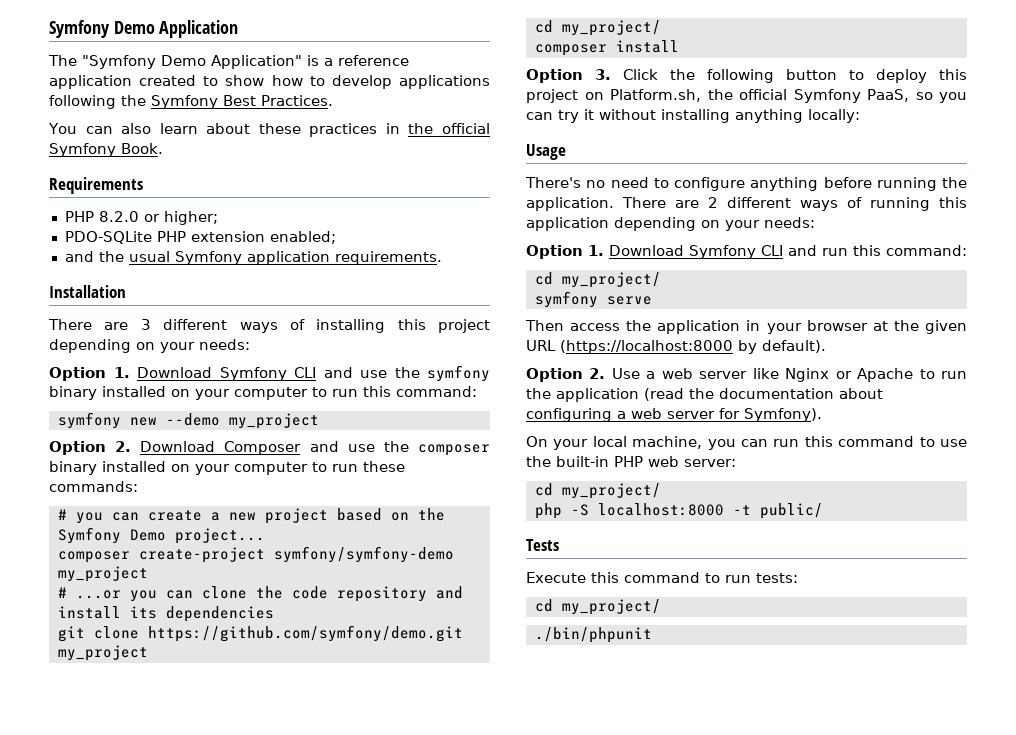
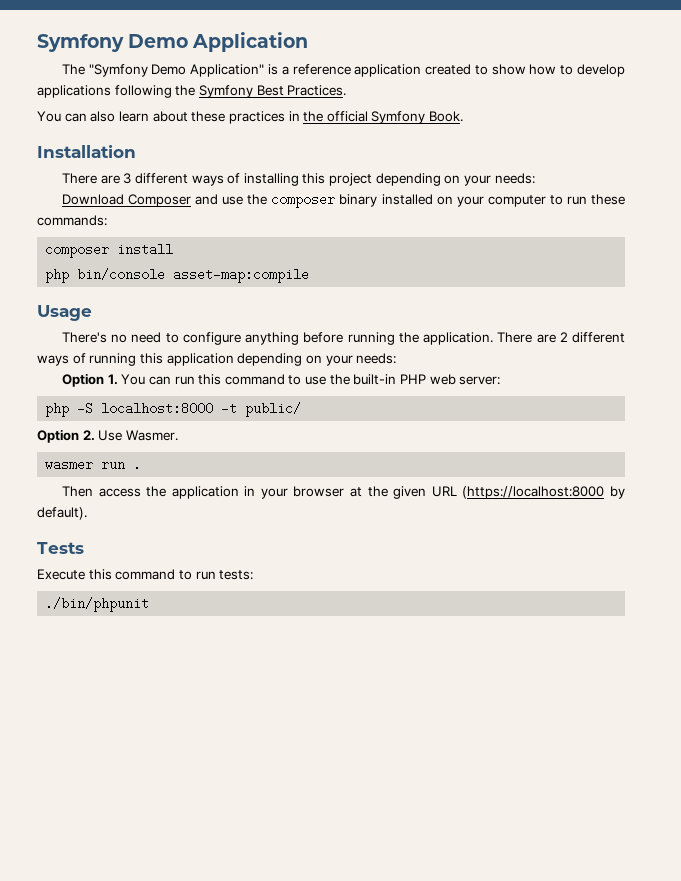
- Requirements
- PHP 8.2.0 or higher;
- PDO-SQLite PHP extension enabled;
- and the usual Symfony application requirements.
- Option 1. Download Symfony CLI and use the symfony binary installed on your computer to run this command:
- symfony new --demo my_project
- Option 2. Download Composer and use the composer binary installed on your computer to run these commands:
+ Download Composer and use the composer binary installed on your computer to run these commands:
- # you can create a new project based on the Symfony Demo project...
- composer create-project symfony/symfony-demo my_project
- # ...or you can clone the code repository and install its dependencies
- git clone https://github.com/symfony/demo.git my_project
- cd my_project/
  composer install
- Option 3. Click the following button to deploy this project on Platform.sh, the official Symfony PaaS, so you can try it without installing anything locally:
+ php bin/console asset-map:compile
- Option 1. Download Symfony CLI and run this command:
- cd my_project/
- symfony serve
+ Option 1. You can run this command to use the built-in PHP web server:
+ php -S localhost:8000 -t public/
+ Option 2. Use Wasmer.
+ wasmer run .
- Option 2. Use a web server like Nginx or Apache to run the application (read the documentation about configuring a web server for Symfony).
- On your local machine, you can run this command to use the built-in PHP web server:
- cd my_project/
- php -S localhost:8000 -t public/
  Execute this command to run tests:
- cd my_project/

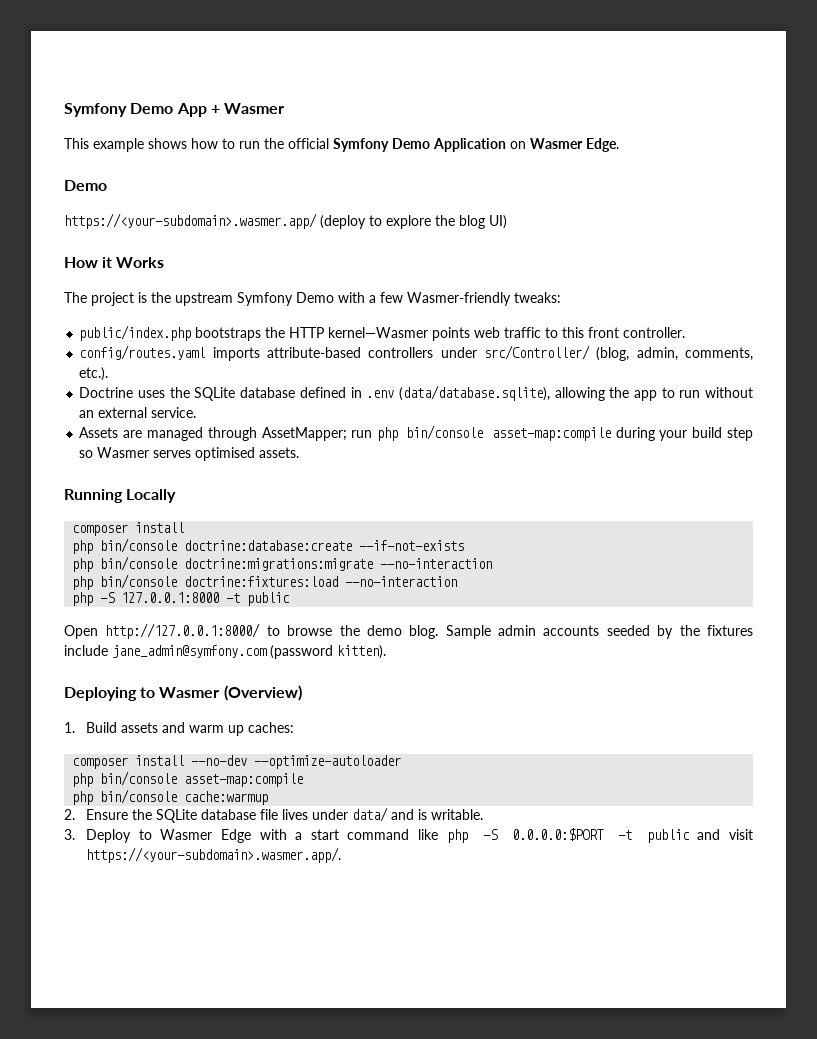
- Symfony Demo Application
- The "Symfony Demo Application" is a reference application created to show how to develop applications following the Symfony Best Practices.
- You can also learn about these practices in the official Symfony Book.
- Installation
- There are 3 different ways of installing this project depending on your needs:
- Download Composer and use the composer binary installed on your computer to run these commands:
+ Symfony Demo App + Wasmer
+ This example shows how to run the official Symfony Demo Application on Wasmer Edge.
+ Demo
+ https://<your-subdomain>.wasmer.app/ (deploy to explore the blog UI)
+ How it Works
+ The project is the upstream Symfony Demo with a few Wasmer-friendly tweaks:
+ public/index.php bootstraps the HTTP kernel—Wasmer points web traffic to this front controller.
+ config/routes.yaml imports attribute-based controllers under src/Controller/ (blog, admin, comments, etc.).
+ Doctrine uses the SQLite database defined in .env (data/database.sqlite), allowing the app to run without an external service.
+ Assets are managed through AssetMapper; run php bin/console asset-map:compile during your build step so Wasmer serves optimised assets.
+ Running Locally
  composer install
+ php bin/console doctrine:database:create --if-not-exists
+ php bin/console doctrine:migrations:migrate --no-interaction
+ php bin/console doctrine:fixtures:load --no-interaction
+ php -S 127.0.0.1:8000 -t public
+ Open http://127.0.0.1:8000/ to browse the demo blog. Sample admin accounts seeded by the fixtures include jane_admin@symfony.com (password kitten).
+ Deploying to Wasmer (Overview)
+ 1. Build assets and warm up caches:
+ composer install --no-dev --optimize-autoloader
  php bin/console asset-map:compile
- Usage
- There's no need to configure anything before running the application. There are 2 different ways of running this application depending on your needs:
- Option 1. You can run this command to use the built-in PHP web server:
- php -S localhost:8000 -t public/
- Option 2. Use Wasmer.
- wasmer run .
- Then access the application in your browser at the given URL (https://localhost:8000 by default).
- Tests
- Execute this command to run tests:
- ./bin/phpunit
+ php bin/console cache:warmup
+ 2. Ensure the SQLite database file lives under data/ and is writable.
+ 3. Deploy to Wasmer Edge with a start command like php -S 0.0.0.0:$PORT -t public and visit https://<your-subdomain>.wasmer.app/.

